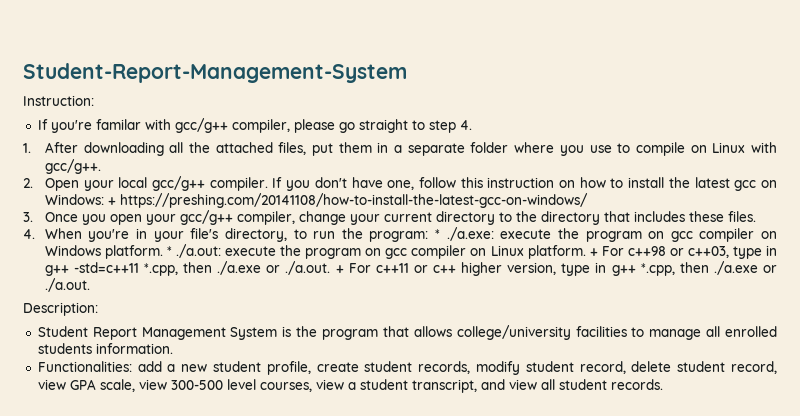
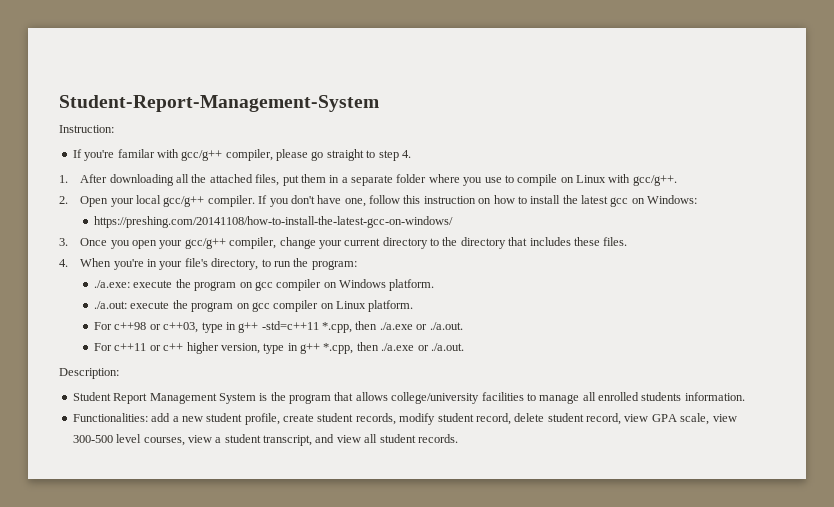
- If you don't have one, follow this instruction on how to install the latest gcc on Windows: + https://preshing.com/20141108/how-to-install-the-latest-gcc-on-windows/
+ If you don't have one, follow this instruction on how to install the latest gcc on Windows:
+ https://preshing.com/20141108/how-to-install-the-latest-gcc-on-windows/
- 4. When you're in your file's directory, to run the program: * ./a.exe: execute the program on gcc compiler on Windows platform. * ./a.out: execute the program on gcc compiler on Linux platform. + For c++98 or c++03, type in g++ -std=c++11 *.cpp, then ./a.exe or ./a.out. + For c++11 or c++ higher version, type in g++ *.cpp, then ./a.exe or ./a.out.
+ 4. When you're in your file's directory, to run the program:
+ ./a.exe: execute the program on gcc compiler on Windows platform.
+ ./a.out: execute the program on gcc compiler on Linux platform.
+ For c++98 or c++03, type in g++ -std=c++11 *.cpp, then ./a.exe or ./a.out.
+ For c++11 or c++ higher version, type in g++ *.cpp, then ./a.exe or ./a.out.

